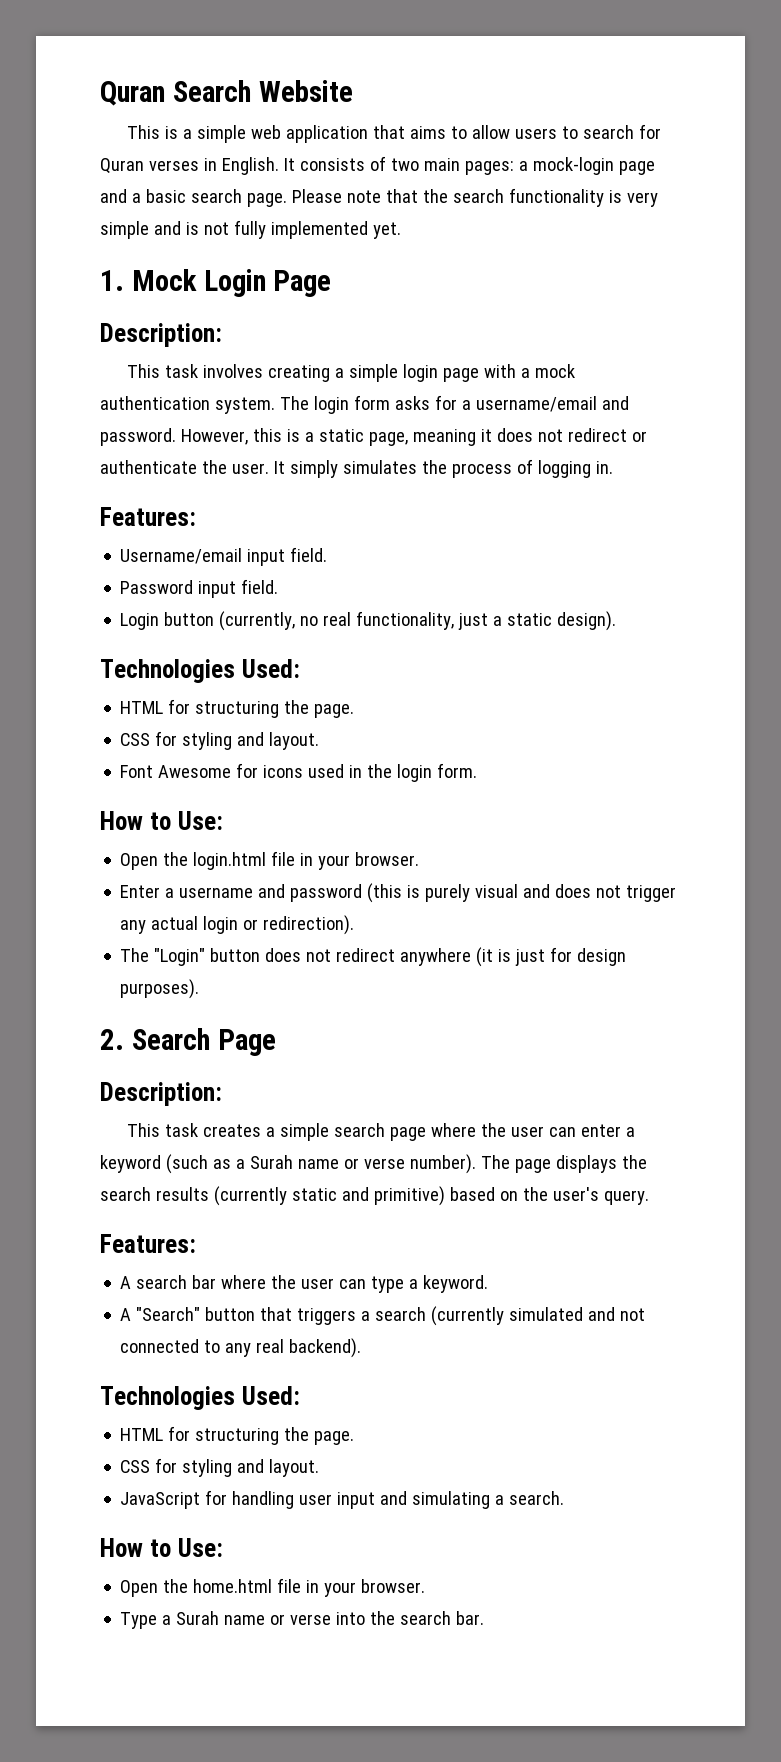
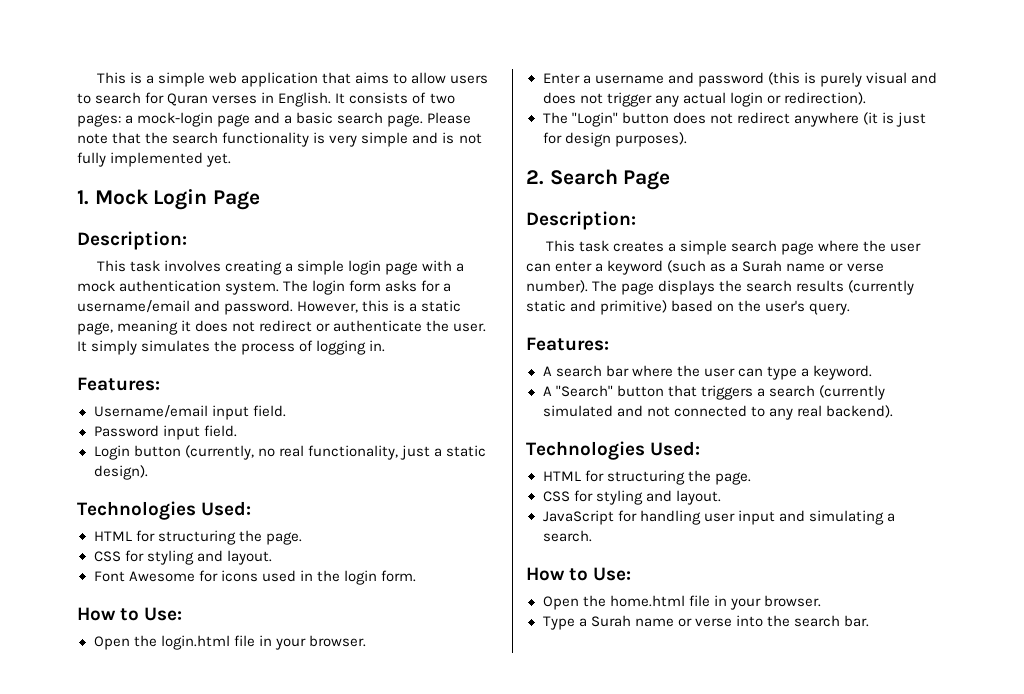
- Quran Search Website
- It consists of two main pages: a mock-login page and a basic search page.
+ It consists of two pages: a mock-login page and a basic search page.

